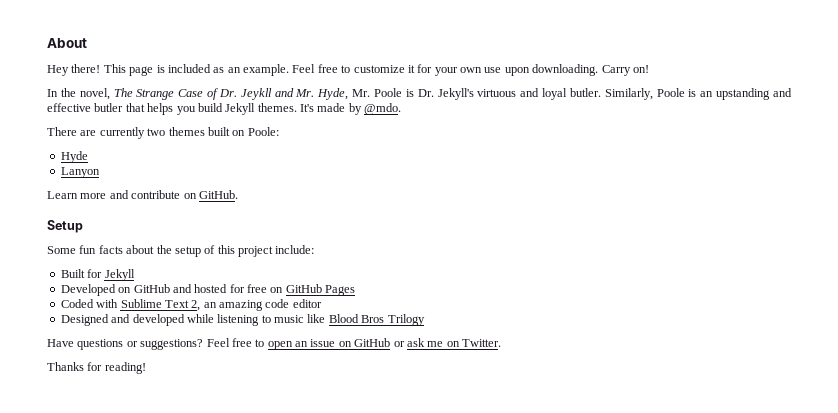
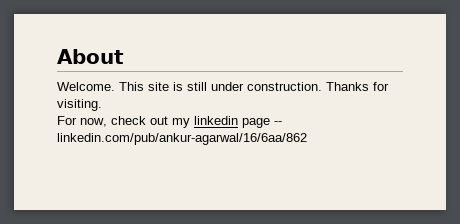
- Hey there! This page is included as an example. Feel free to customize it for your own use upon downloading. Carry on!
- In the novel, The Strange Case of Dr. Jeykll and Mr. Hyde, Mr. Poole is Dr. Jekyll's virtuous and loyal butler. Similarly, Poole is an upstanding and effective butler that helps you build Jekyll themes. It's made by @mdo.
- There are currently two themes built on Poole:
- Hyde
- Lanyon
- Learn more and contribute on GitHub.
- Setup
- Some fun facts about the setup of this project include:
- Built for Jekyll
- Developed on GitHub and hosted for free on GitHub Pages
- Coded with Sublime Text 2, an amazing code editor
- Designed and developed while listening to music like Blood Bros Trilogy
- Have questions or suggestions? Feel free to open an issue on GitHub or ask me on Twitter.
- Thanks for reading!
+ Welcome. This site is still under construction. Thanks for visiting.
+ For now, check out my linkedin page -- linkedin.com/pub/ankur-agarwal/16/6aa/862

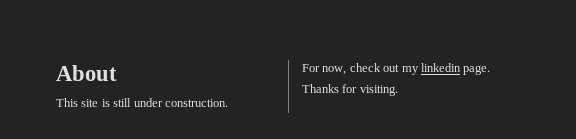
- Welcome.
- Thanks for visiting.
- For now, check out my linkedin page -- linkedin.com/pub/ankur-agarwal/16/6aa/862
+ For now, check out my linkedin page.
+ Thanks for visiting.

